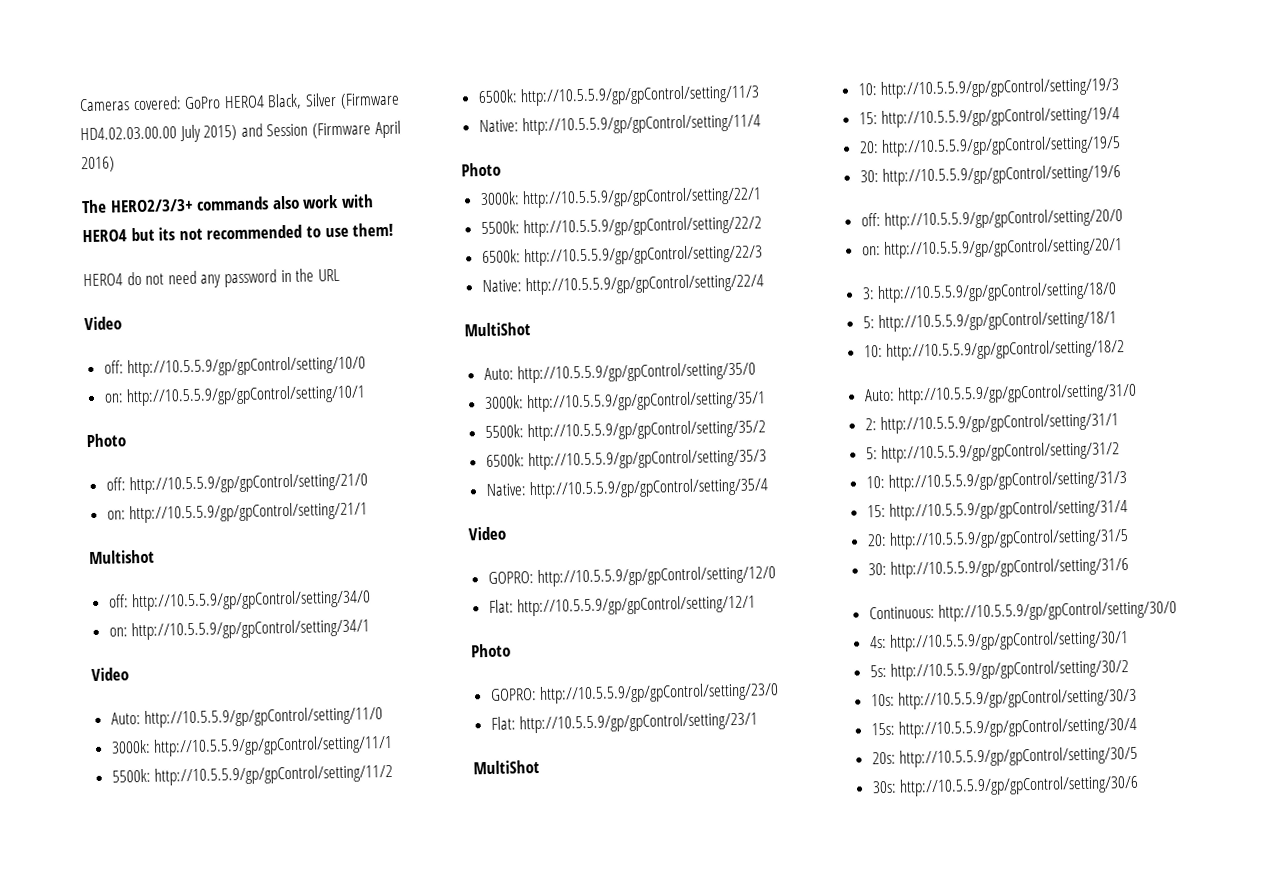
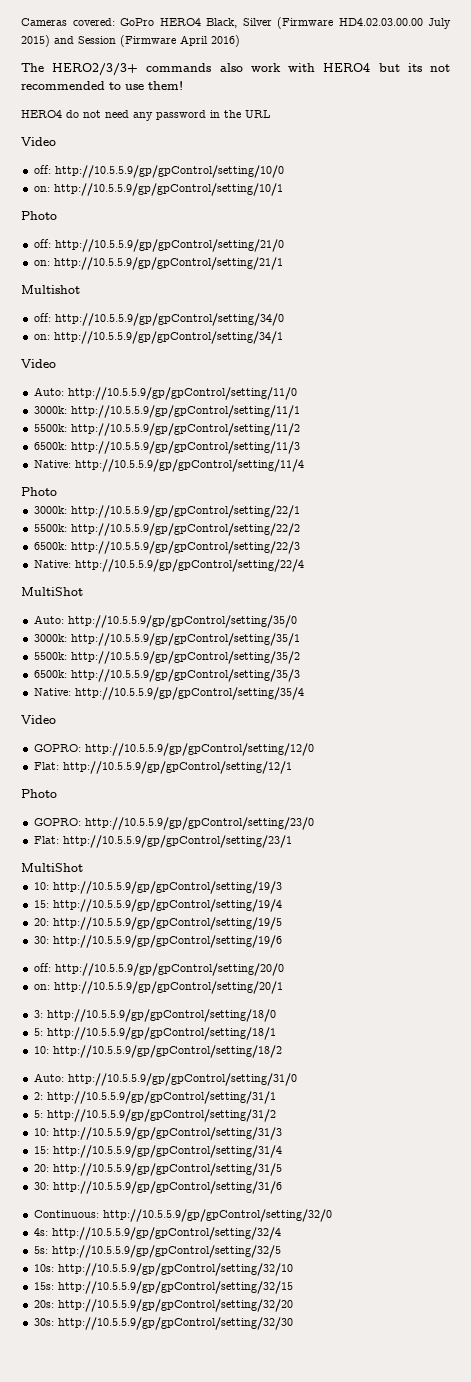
- Continuous: http://10.5.5.9/gp/gpControl/setting/30/0
+ Continuous: http://10.5.5.9/gp/gpControl/setting/32/0
- 4s: http://10.5.5.9/gp/gpControl/setting/30/1
+ 4s: http://10.5.5.9/gp/gpControl/setting/32/4
- 5s: http://10.5.5.9/gp/gpControl/setting/30/2
+ 5s: http://10.5.5.9/gp/gpControl/setting/32/5
- 10s: http://10.5.5.9/gp/gpControl/setting/30/3
+ 10s: http://10.5.5.9/gp/gpControl/setting/32/10
- 15s: http://10.5.5.9/gp/gpControl/setting/30/4
+ 15s: http://10.5.5.9/gp/gpControl/setting/32/15
- 20s: http://10.5.5.9/gp/gpControl/setting/30/5
+ 20s: http://10.5.5.9/gp/gpControl/setting/32/20
- 30s: http://10.5.5.9/gp/gpControl/setting/30/6
+ 30s: http://10.5.5.9/gp/gpControl/setting/32/30

